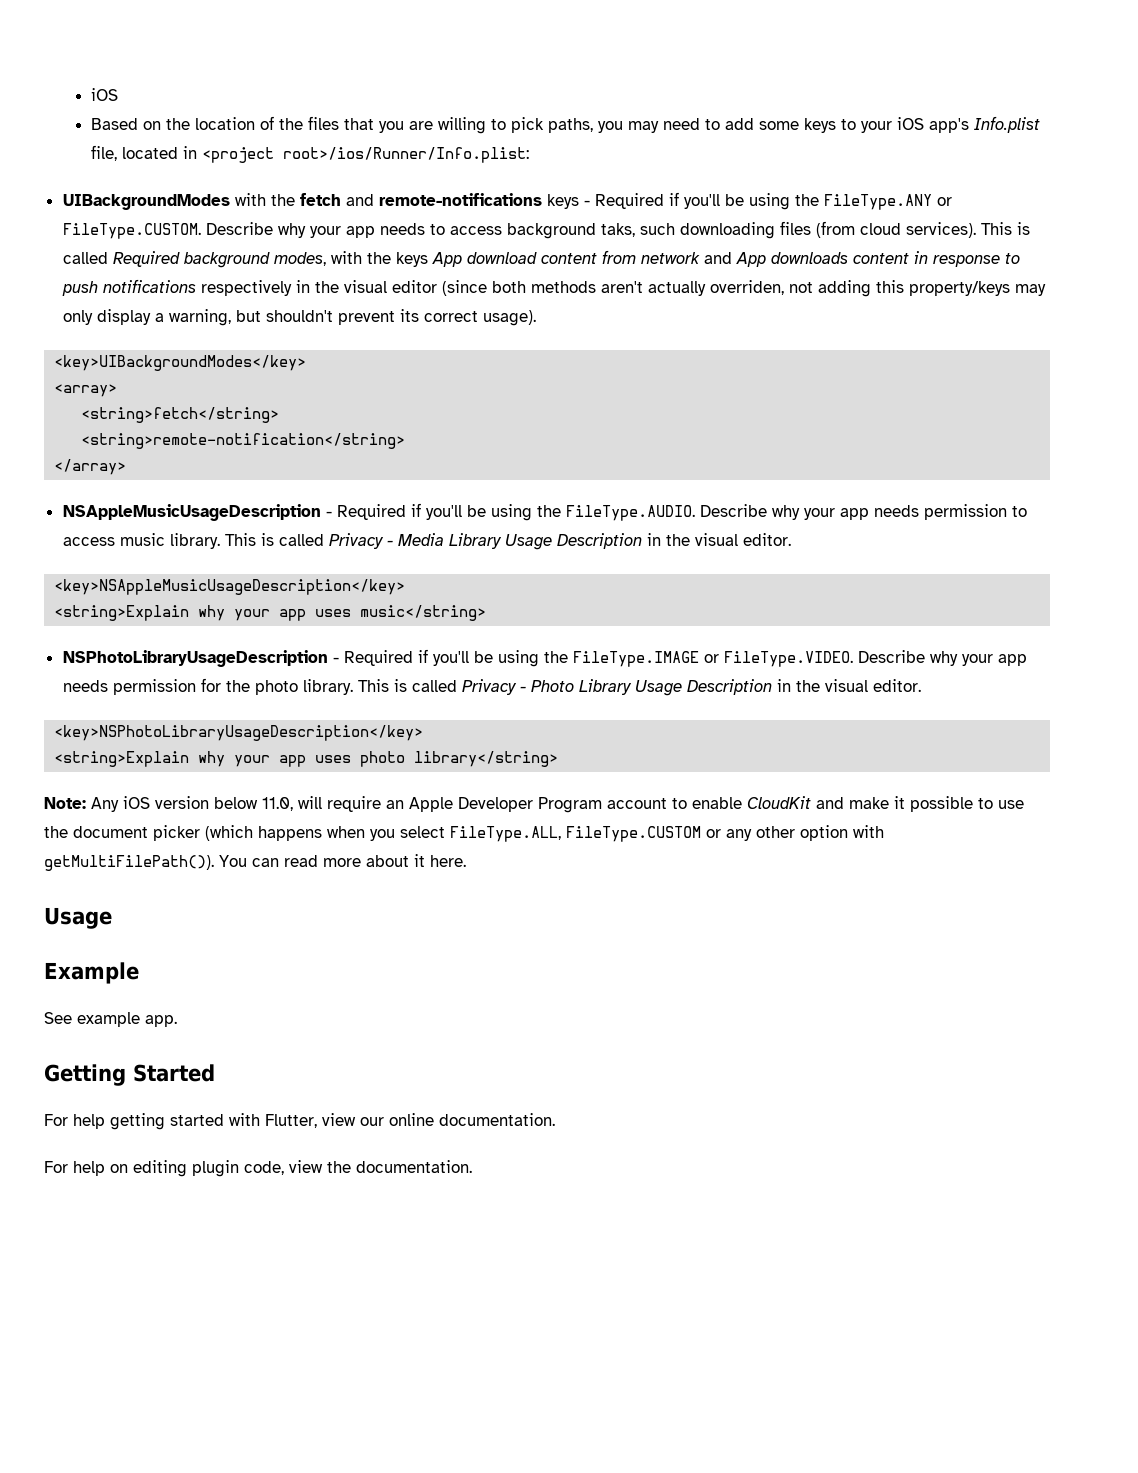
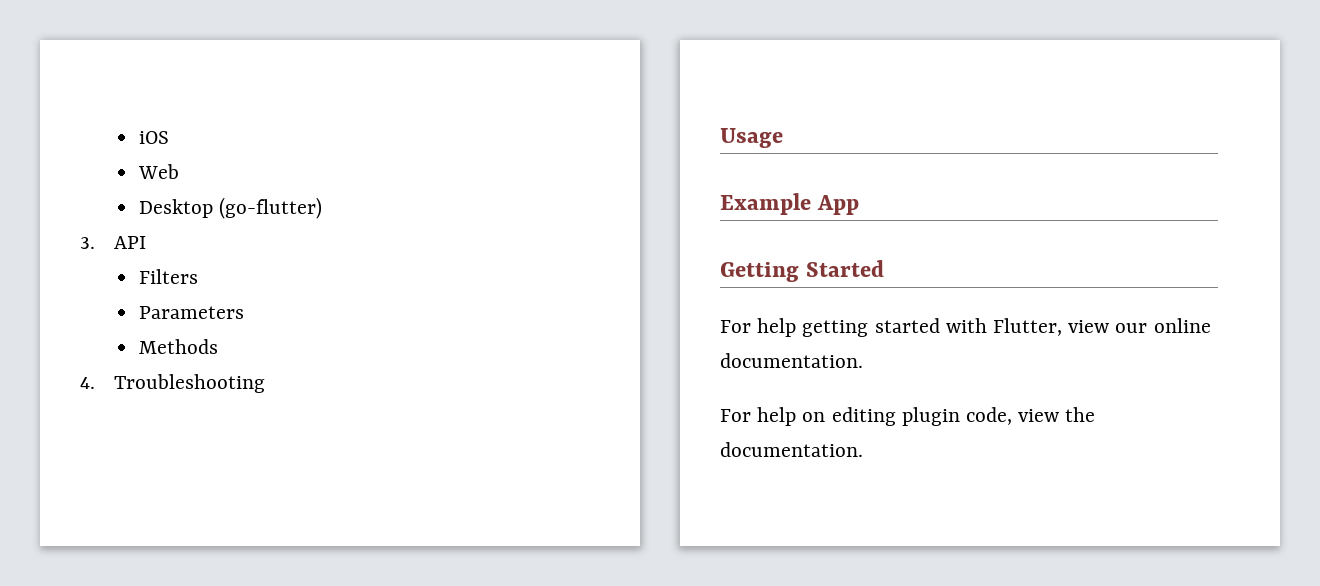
- Based on the location of the files that you are willing to pick paths, you may need to add some keys to your iOS app's Info.plist file, located in <project root>/ios/Runner/Info.plist:
- UIBackgroundModes with the fetch and remote-notifications keys - Required if you'll be using the FileType.ANY or FileType.CUSTOM. Describe why your app needs to access background taks, such downloading files (from cloud services). This is called Required background modes, with the keys App download content from network and App downloads content in response to push notifications respectively in the visual editor (since both methods aren't actually overriden, not adding this property/keys may only display a warning, but shouldn't prevent its correct usage).
- <key>UIBackgroundModes</key>
- <array>
- <string>fetch</string>
- <string>remote-notification</string>
- </array>
- NSAppleMusicUsageDescription - Required if you'll be using the FileType.AUDIO. Describe why your app needs permission to access music library. This is called Privacy - Media Library Usage Description in the visual editor.
- <key>NSAppleMusicUsageDescription</key>
- <string>Explain why your app uses music</string>
- NSPhotoLibraryUsageDescription - Required if you'll be using the FileType.IMAGE or FileType.VIDEO. Describe why your app needs permission for the photo library. This is called Privacy - Photo Library Usage Description in the visual editor.
- <key>NSPhotoLibraryUsageDescription</key>
- <string>Explain why your app uses photo library</string>
- Note: Any iOS version below 11.0, will require an Apple Developer Program account to enable CloudKit and make it possible to use the document picker (which happens when you select FileType.ALL, FileType.CUSTOM or any other option with getMultiFilePath()). You can read more about it here.
+ Web
+ Desktop (go-flutter)
+ 3. API
+ Filters
+ Parameters
+ Methods
+ 4. Troubleshooting
- Example
- See example app.
+ Example App

